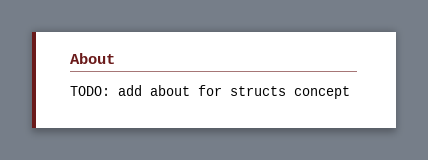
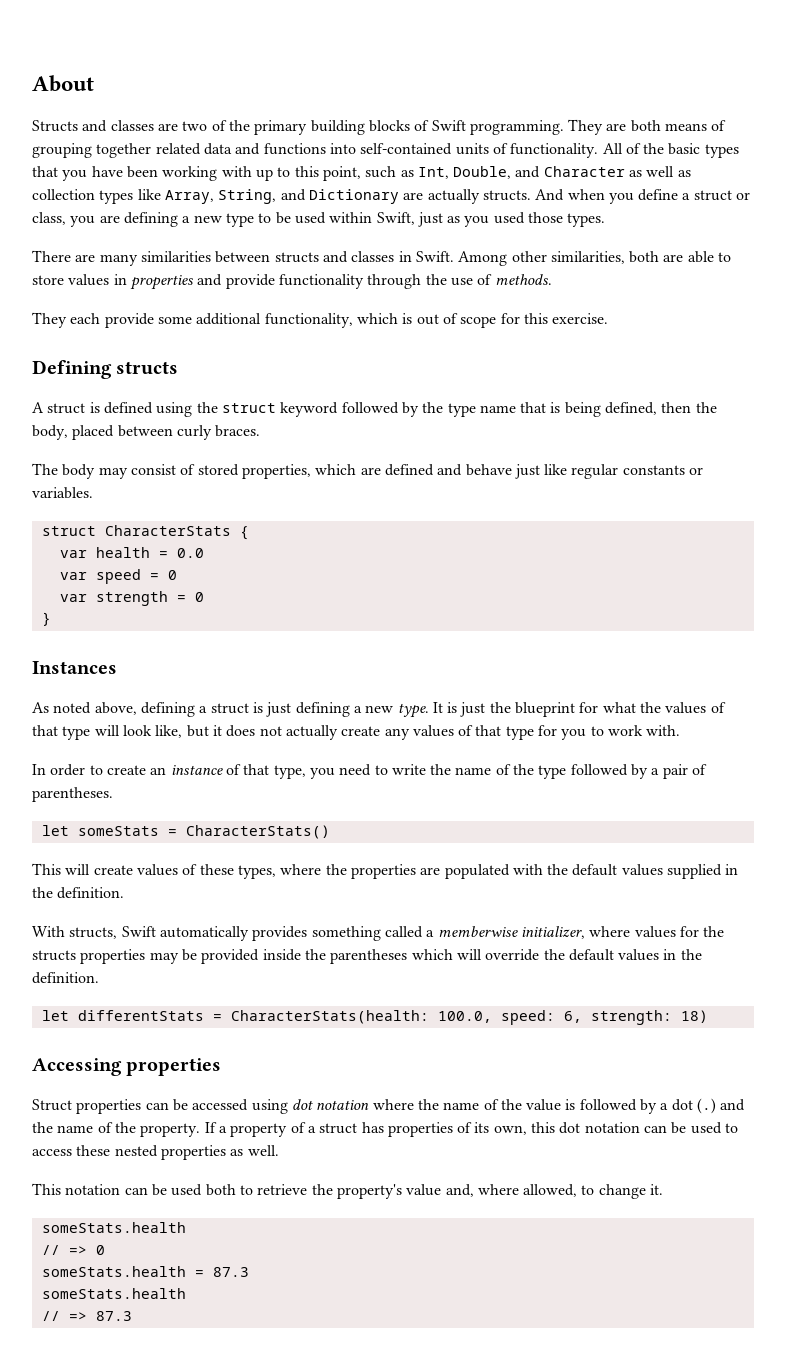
- TODO: add about for structs concept
+ Structs and classes are two of the primary building blocks of Swift programming. They are both means of grouping together related data and functions into self-contained units of functionality. All of the basic types that you have been working with up to this point, such as Int, Double, and Character as well as collection types like Array, String, and Dictionary are actually structs. And when you define a struct or class, you are defining a new type to be used within Swift, just as you used those types.
+ There are many similarities between structs and classes in Swift. Among other similarities, both are able to store values in properties and provide functionality through the use of methods.
+ They each provide some additional functionality, which is out of scope for this exercise.
+ Defining structs
+ A struct is defined using the struct keyword followed by the type name that is being defined, then the body, placed between curly braces.
+ The body may consist of stored properties, which are defined and behave just like regular constants or variables.
+ struct CharacterStats {
+ var health = 0.0
+ var speed = 0
+ var strength = 0
+ }
+ Instances
+ As noted above, defining a struct is just defining a new type. It is just the blueprint for what the values of that type will look like, but it does not actually create any values of that type for you to work with.
+ In order to create an instance of that type, you need to write the name of the type followed by a pair of parentheses.
+ let someStats = CharacterStats()
+ This will create values of these types, where the properties are populated with the default values supplied in the definition.
+ With structs, Swift automatically provides something called a memberwise initializer, where values for the structs properties may be provided inside the parentheses which will override the default values in the definition.
+ let differentStats = CharacterStats(health: 100.0, speed: 6, strength: 18)
+ Accessing properties
+ Struct properties can be accessed using dot notation where the name of the value is followed by a dot (.) and the name of the property. If a property of a struct has properties of its own, this dot notation can be used to access these nested properties as well.
+ This notation can be used both to retrieve the property's value and, where allowed, to change it.
+ someStats.health
+ // => 0
+ someStats.health = 87.3
+ someStats.health
+ // => 87.3

